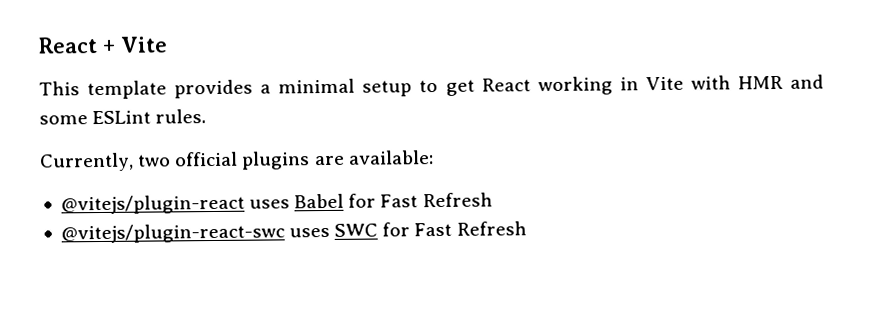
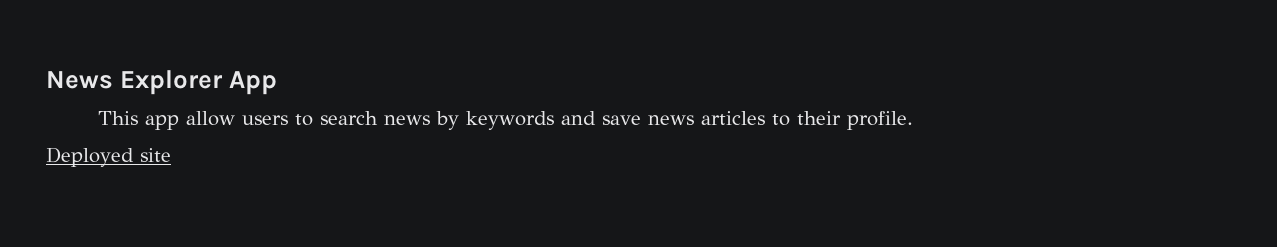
- React + Vite
- This template provides a minimal setup to get React working in Vite with HMR and some ESLint rules.
- Currently, two official plugins are available:
- @vitejs/plugin-react uses Babel for Fast Refresh
- @vitejs/plugin-react-swc uses SWC for Fast Refresh
+ News Explorer App
+ This app allow users to search news by keywords and save news articles to their profile.
+ Deployed site

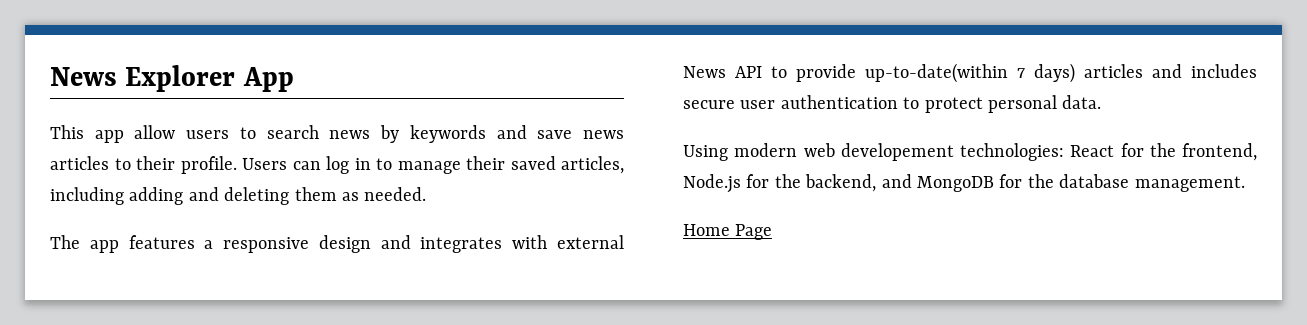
- This app allow users to search news by keywords and save news articles to their profile.
- Deployed site
+ This app allow users to search news by keywords and save news articles to their profile. Users can log in to manage their saved articles, including adding and deleting them as needed.
+ The app features a responsive design and integrates with external News API to provide up-to-date(within 7 days) articles and includes secure user authentication to protect personal data.
+ Using modern web developement technologies: React for the frontend, Node.js for the backend, and MongoDB for the database management.
+ Home Page

